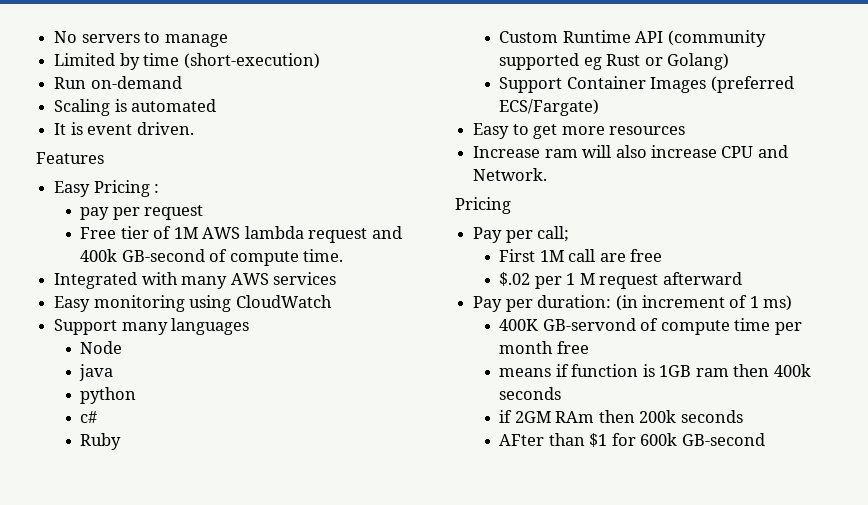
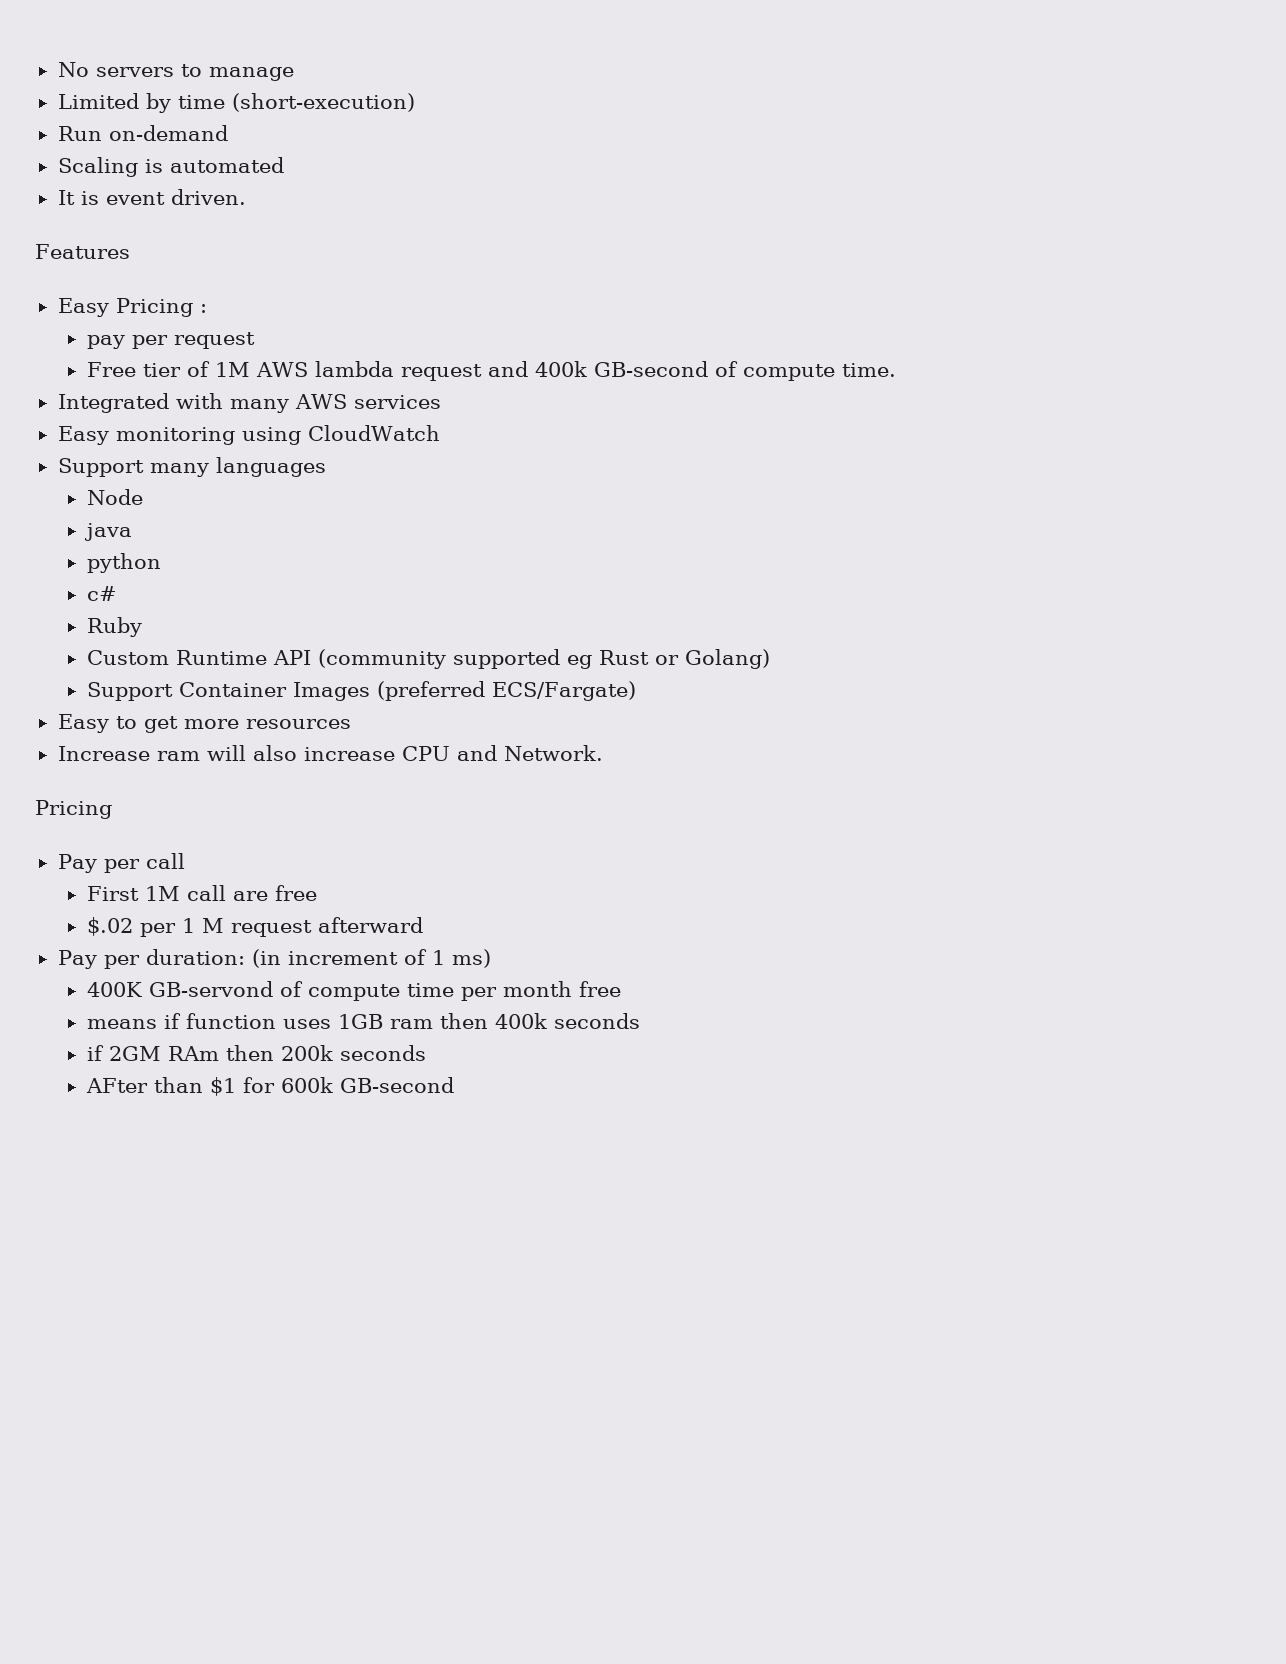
- Pay per call;
+ Pay per call
- means if function is 1GB ram then 400k seconds
+ means if function uses 1GB ram then 400k seconds

